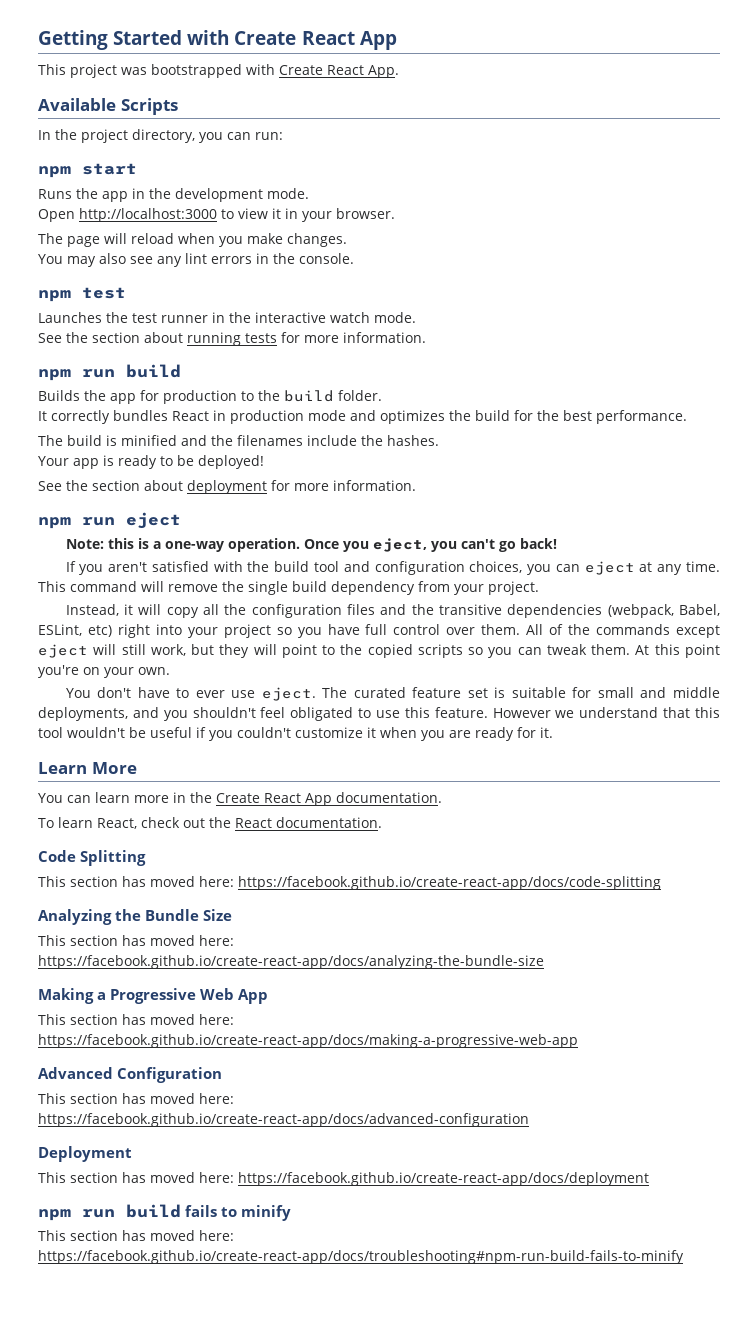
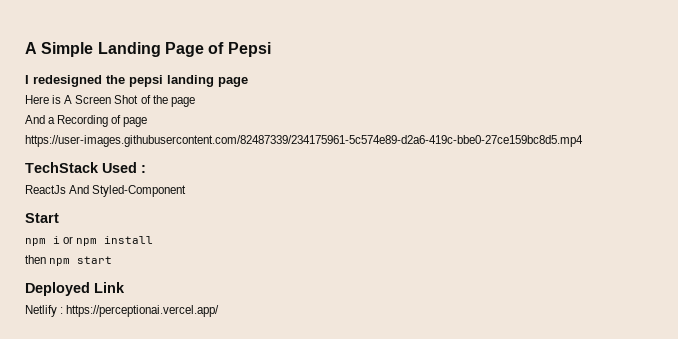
- Getting Started with Create React App
- This project was bootstrapped with Create React App.
- Available Scripts
- In the project directory, you can run:
- npm start
- Runs the app in the development mode.
- Open http://localhost:3000 to view it in your browser.
- The page will reload when you make changes.
- You may also see any lint errors in the console.
- npm test
- Launches the test runner in the interactive watch mode.
- See the section about running tests for more information.
- npm run build
- Builds the app for production to the build folder.
- It correctly bundles React in production mode and optimizes the build for the best performance.
- The build is minified and the filenames include the hashes.
- Your app is ready to be deployed!
- See the section about deployment for more information.
- npm run eject
- Note: this is a one-way operation. Once you eject, you can't go back!
- If you aren't satisfied with the build tool and configuration choices, you can eject at any time. This command will remove the single build dependency from your project.
- Instead, it will copy all the configuration files and the transitive dependencies (webpack, Babel, ESLint, etc) right into your project so you have full control over them. All of the commands except eject will still work, but they will point to the copied scripts so you can tweak them. At this point you're on your own.
- You don't have to ever use eject. The curated feature set is suitable for small and middle deployments, and you shouldn't feel obligated to use this feature. However we understand that this tool wouldn't be useful if you couldn't customize it when you are ready for it.
- Learn More
- You can learn more in the Create React App documentation.
- To learn React, check out the React documentation.
- Code Splitting
- This section has moved here: https://facebook.github.io/create-react-app/docs/code-splitting
- Analyzing the Bundle Size
- This section has moved here: https://facebook.github.io/create-react-app/docs/analyzing-the-bundle-size
- Making a Progressive Web App
- This section has moved here: https://facebook.github.io/create-react-app/docs/making-a-progressive-web-app
- Advanced Configuration
- This section has moved here: https://facebook.github.io/create-react-app/docs/advanced-configuration
- Deployment
- This section has moved here: https://facebook.github.io/create-react-app/docs/deployment
- npm run build fails to minify
- This section has moved here: https://facebook.github.io/create-react-app/docs/troubleshooting#npm-run-build-fails-to-minify
+ A Simple Landing Page of Pepsi
+ I redesigned the pepsi landing page
+ Here is A Screen Shot of the page
+ And a Recording of page
+ https://user-images.githubusercontent.com/82487339/234175961-5c574e89-d2a6-419c-bbe0-27ce159bc8d5.mp4
+ TechStack Used :
+ ReactJs And Styled-Component
+ Start
+ npm i or npm install
+ then npm start
+ Deployed Link
+ Netlify : https://perceptionai.vercel.app/

